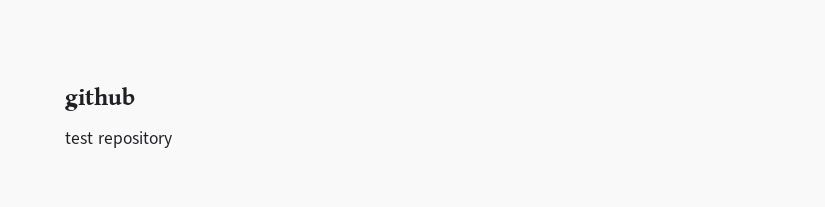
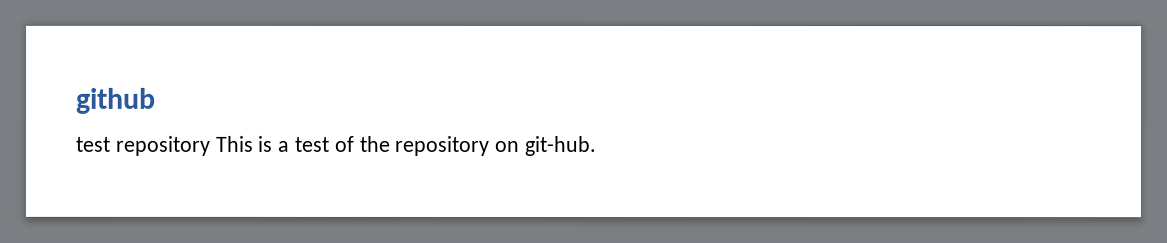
- test repository
+ test repository This is a test of the repository on git-hub.

